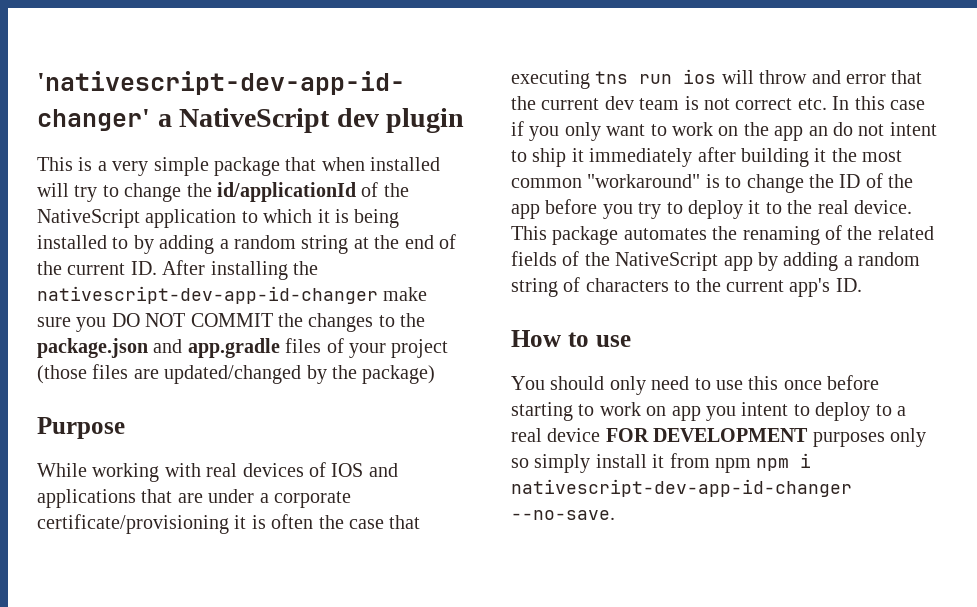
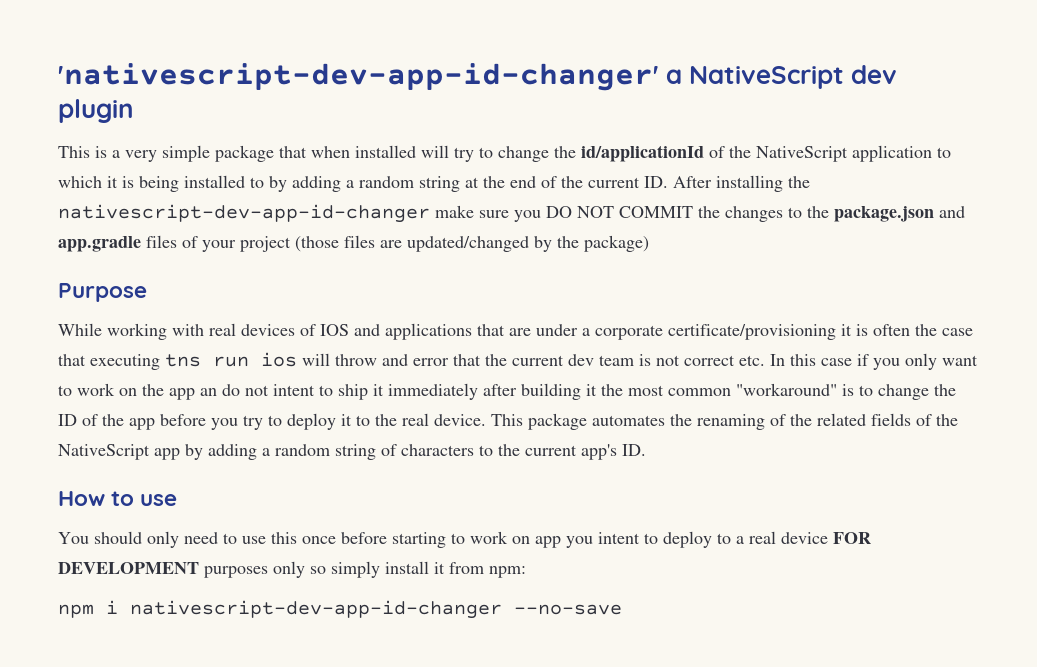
- You should only need to use this once before starting to work on app you intent to deploy to a real device FOR DEVELOPMENT purposes only so simply install it from npm npm i nativescript-dev-app-id-changer --no-save.
+ You should only need to use this once before starting to work on app you intent to deploy to a real device FOR DEVELOPMENT purposes only so simply install it from npm:
+ npm i nativescript-dev-app-id-changer --no-save

